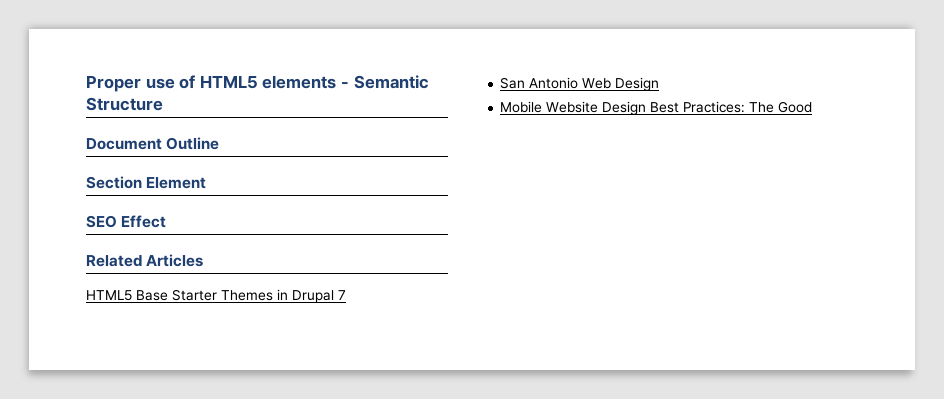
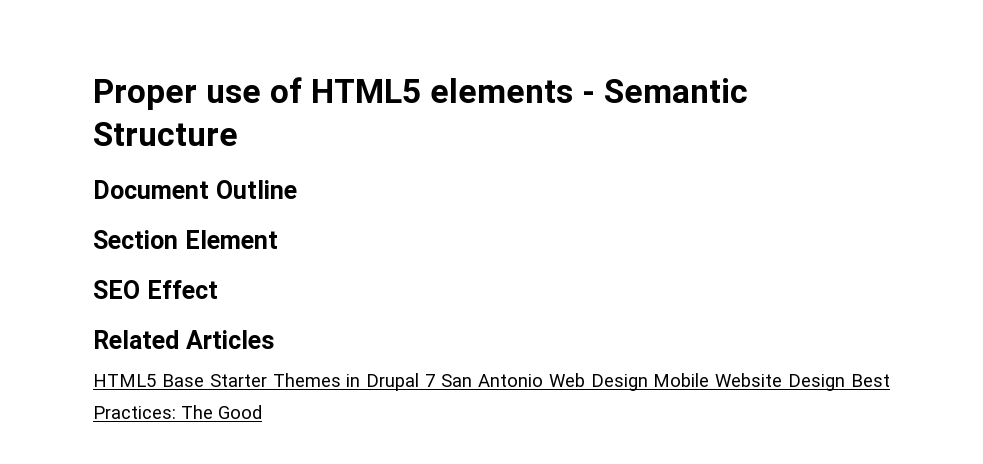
- HTML5 Base Starter Themes in Drupal 7
- San Antonio Web Design
- Mobile Website Design Best Practices: The Good
+ HTML5 Base Starter Themes in Drupal 7 San Antonio Web Design Mobile Website Design Best Practices: The Good

